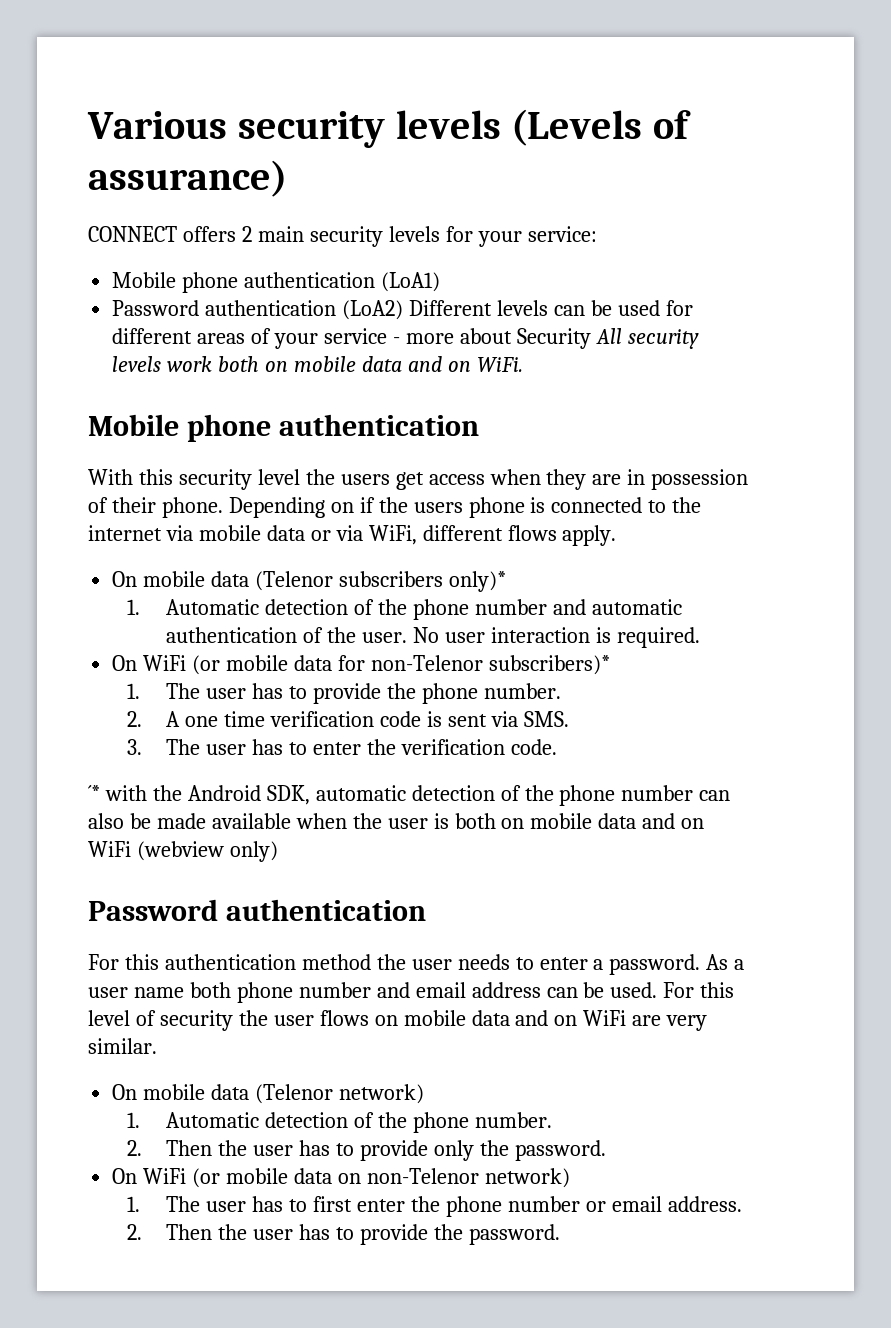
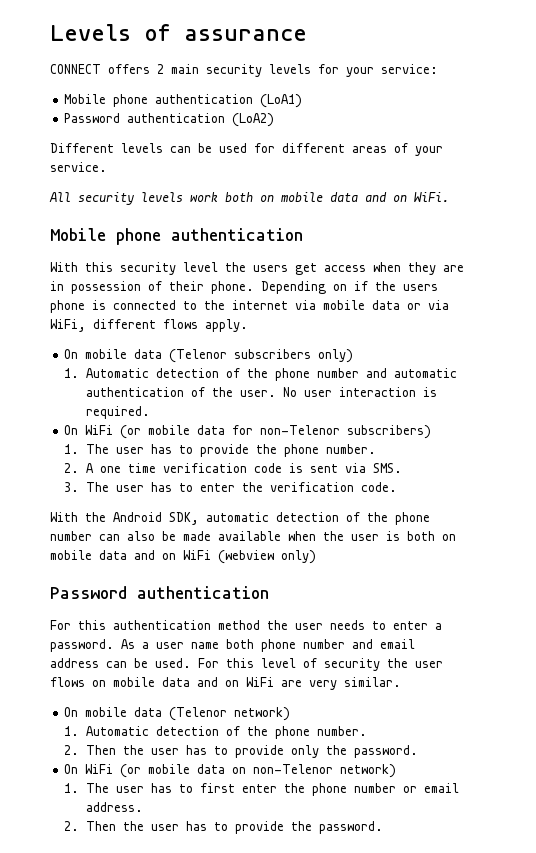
- Various security levels (Levels of assurance)
+ Levels of assurance
- Password authentication (LoA2) Different levels can be used for different areas of your service - more about Security All security levels work both on mobile data and on WiFi.
+ Password authentication (LoA2)
+ Different levels can be used for different areas of your service.
+ All security levels work both on mobile data and on WiFi.
- On mobile data (Telenor subscribers only)*
+ On mobile data (Telenor subscribers only)
- On WiFi (or mobile data for non-Telenor subscribers)*
+ On WiFi (or mobile data for non-Telenor subscribers)
- ´* with the Android SDK, automatic detection of the phone number can also be made available when the user is both on mobile data and on WiFi (webview only)
+ With the Android SDK, automatic detection of the phone number can also be made available when the user is both on mobile data and on WiFi (webview only)

